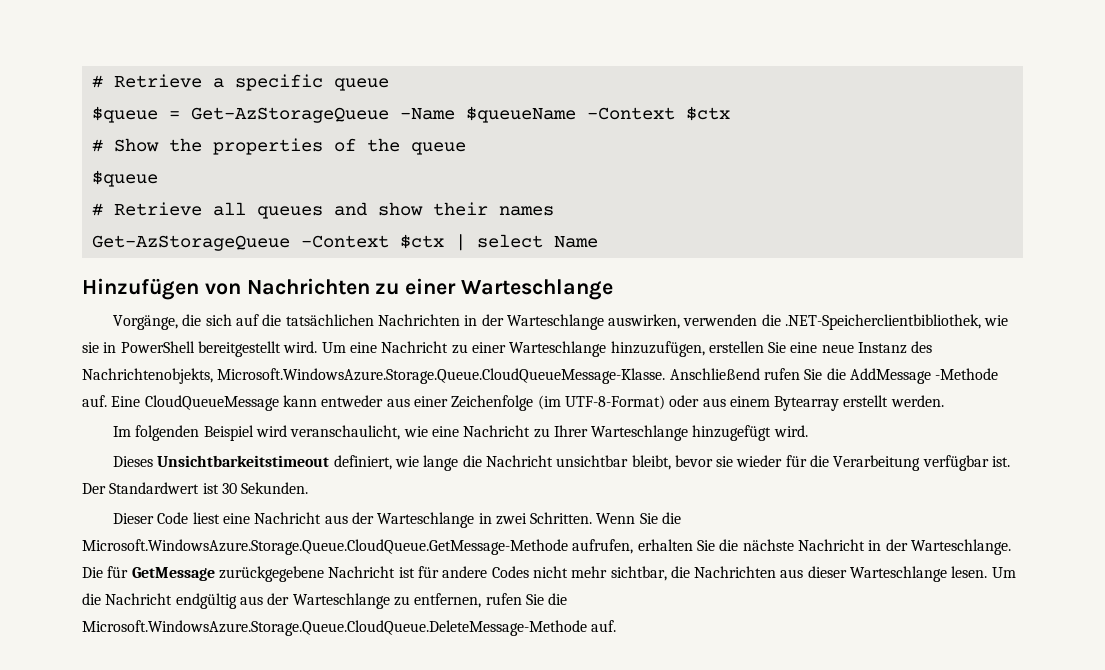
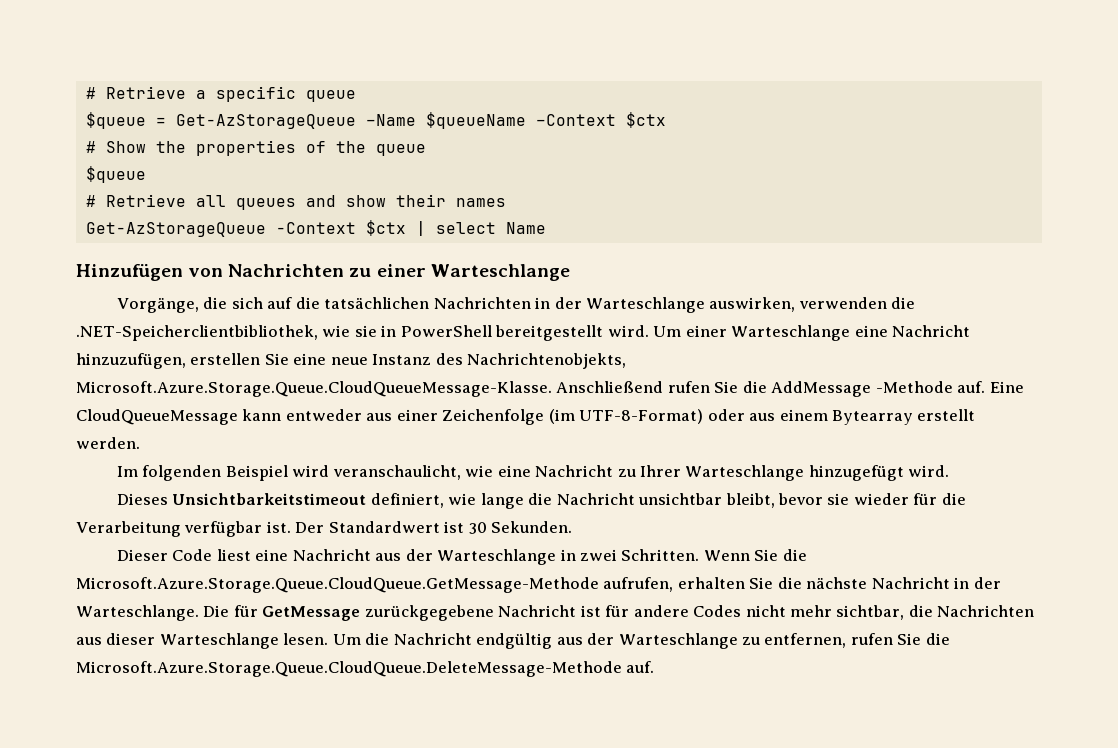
- Um eine Nachricht zu einer Warteschlange hinzuzufügen, erstellen Sie eine neue Instanz des Nachrichtenobjekts, Microsoft.WindowsAzure.Storage.Queue.CloudQueueMessage-Klasse. Anschließend rufen Sie die AddMessage -Methode auf.
+ Um einer Warteschlange eine Nachricht hinzuzufügen, erstellen Sie eine neue Instanz des Nachrichtenobjekts, Microsoft.Azure.Storage.Queue.CloudQueueMessage-Klasse. Anschließend rufen Sie die AddMessage -Methode auf.
- Wenn Sie die Microsoft.WindowsAzure.Storage.Queue.CloudQueue.GetMessage-Methode aufrufen, erhalten Sie die nächste Nachricht in der Warteschlange.
+ Wenn Sie die Microsoft.Azure.Storage.Queue.CloudQueue.GetMessage-Methode aufrufen, erhalten Sie die nächste Nachricht in der Warteschlange.
- Um die Nachricht endgültig aus der Warteschlange zu entfernen, rufen Sie die Microsoft.WindowsAzure.Storage.Queue.CloudQueue.DeleteMessage-Methode auf.
+ Um die Nachricht endgültig aus der Warteschlange zu entfernen, rufen Sie die Microsoft.Azure.Storage.Queue.CloudQueue.DeleteMessage-Methode auf.

